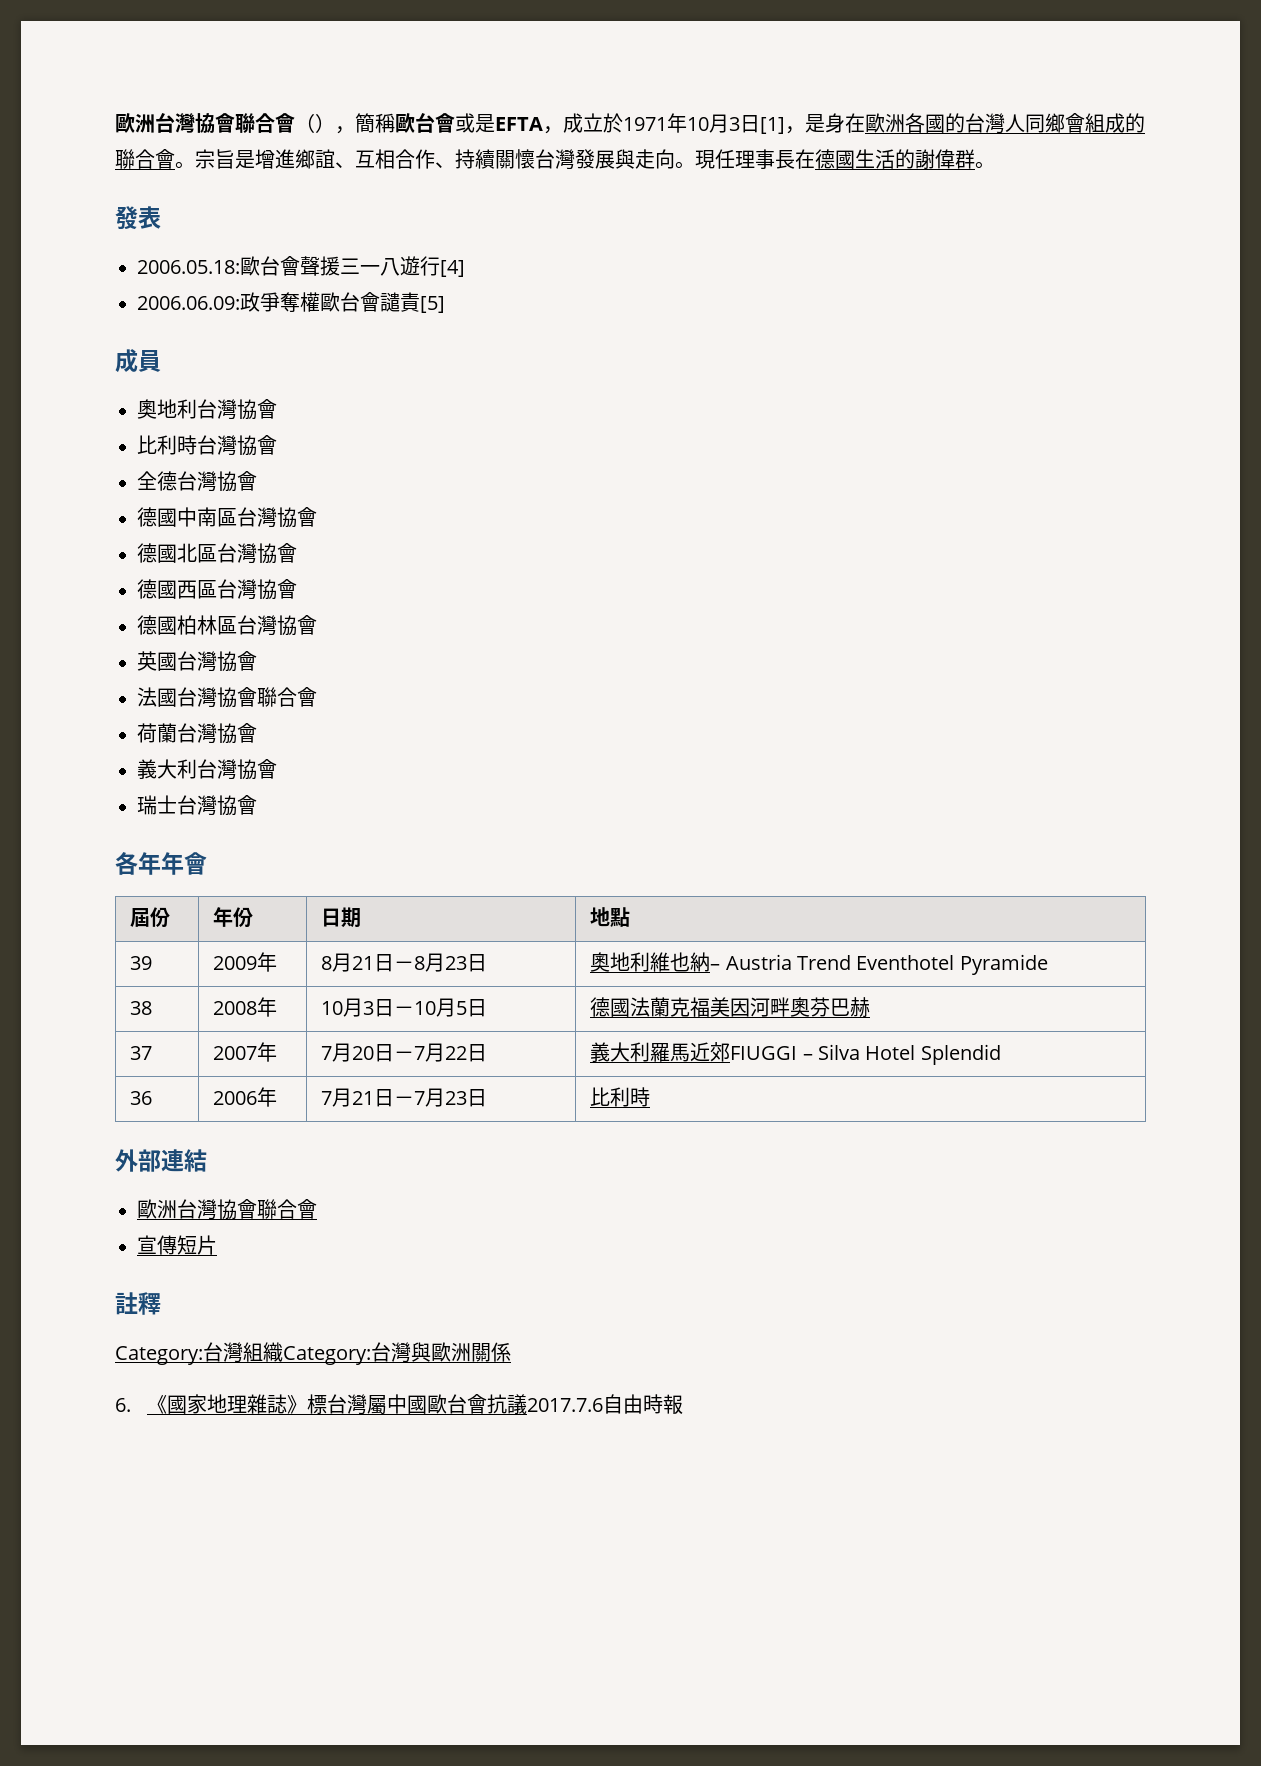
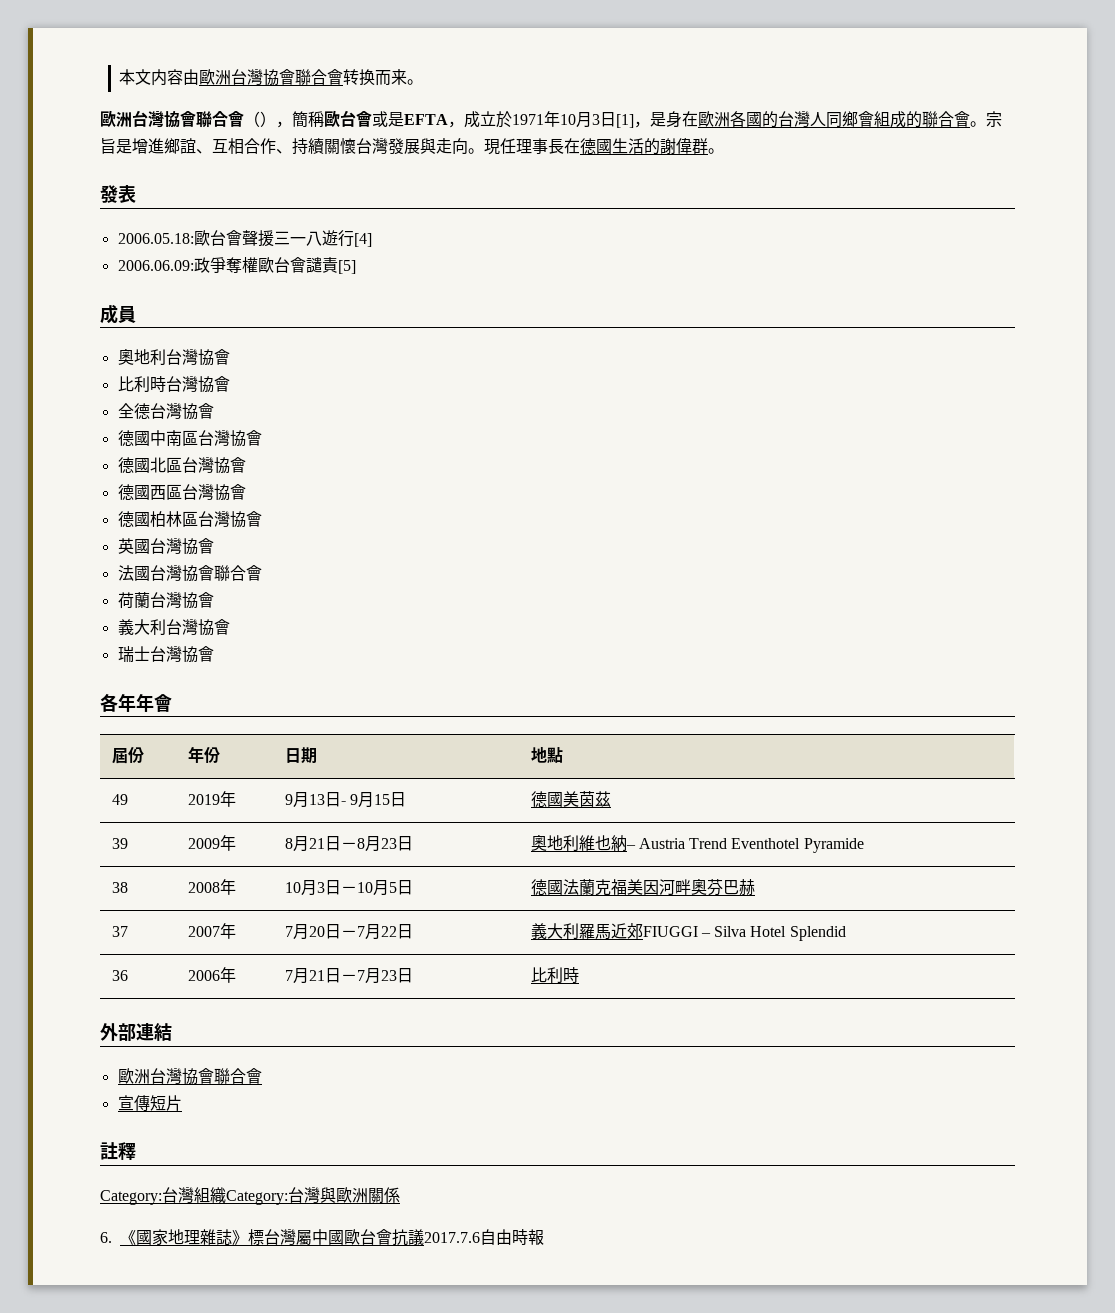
+ 本文内容由歐洲台灣協會聯合會转换而来。
+ 49 | 2019年 | 9月13日- 9月15日 | 德國美茵茲

